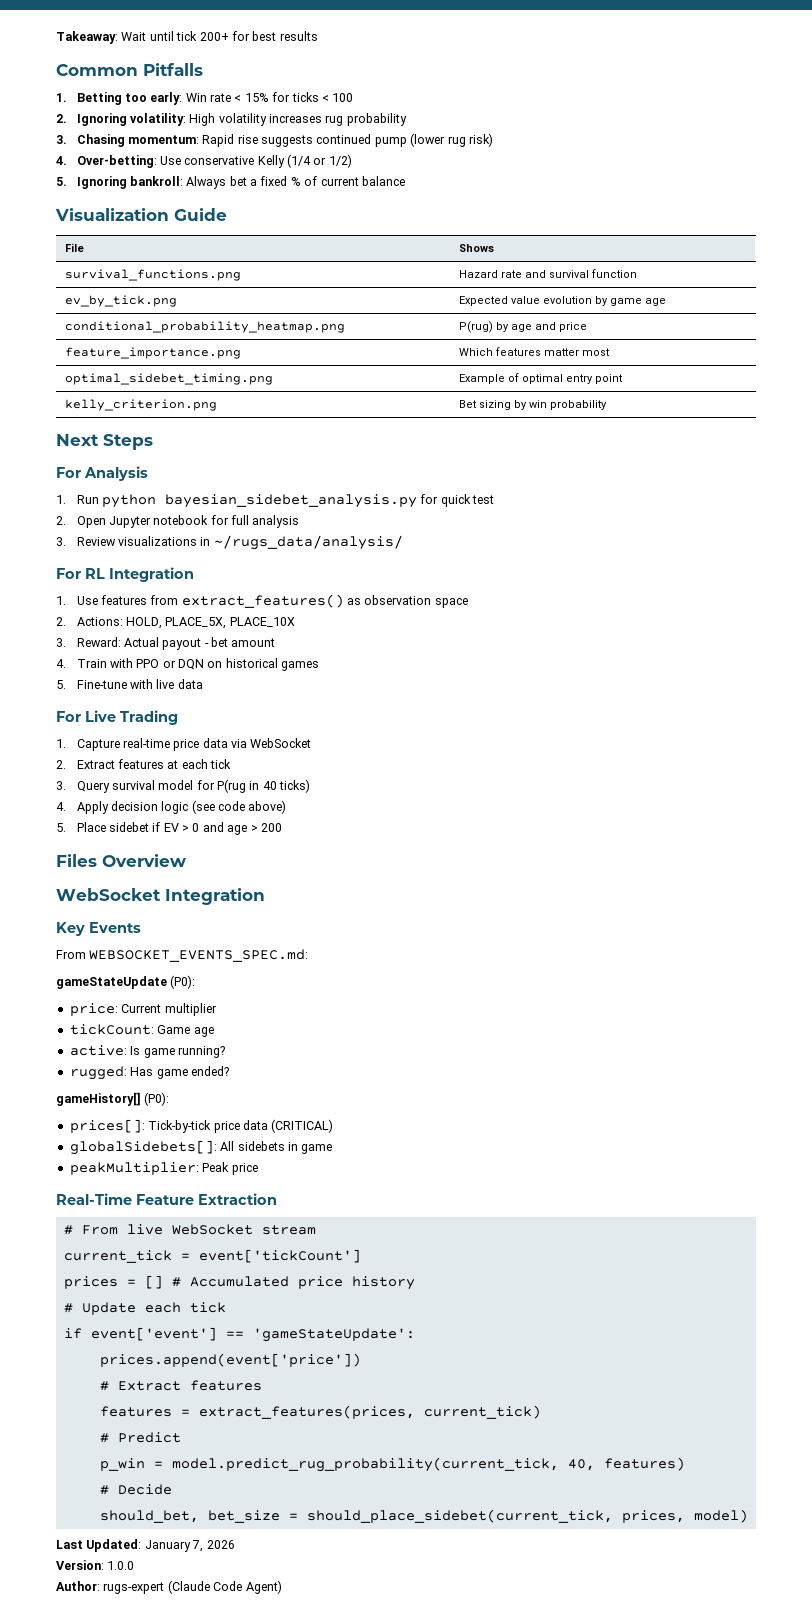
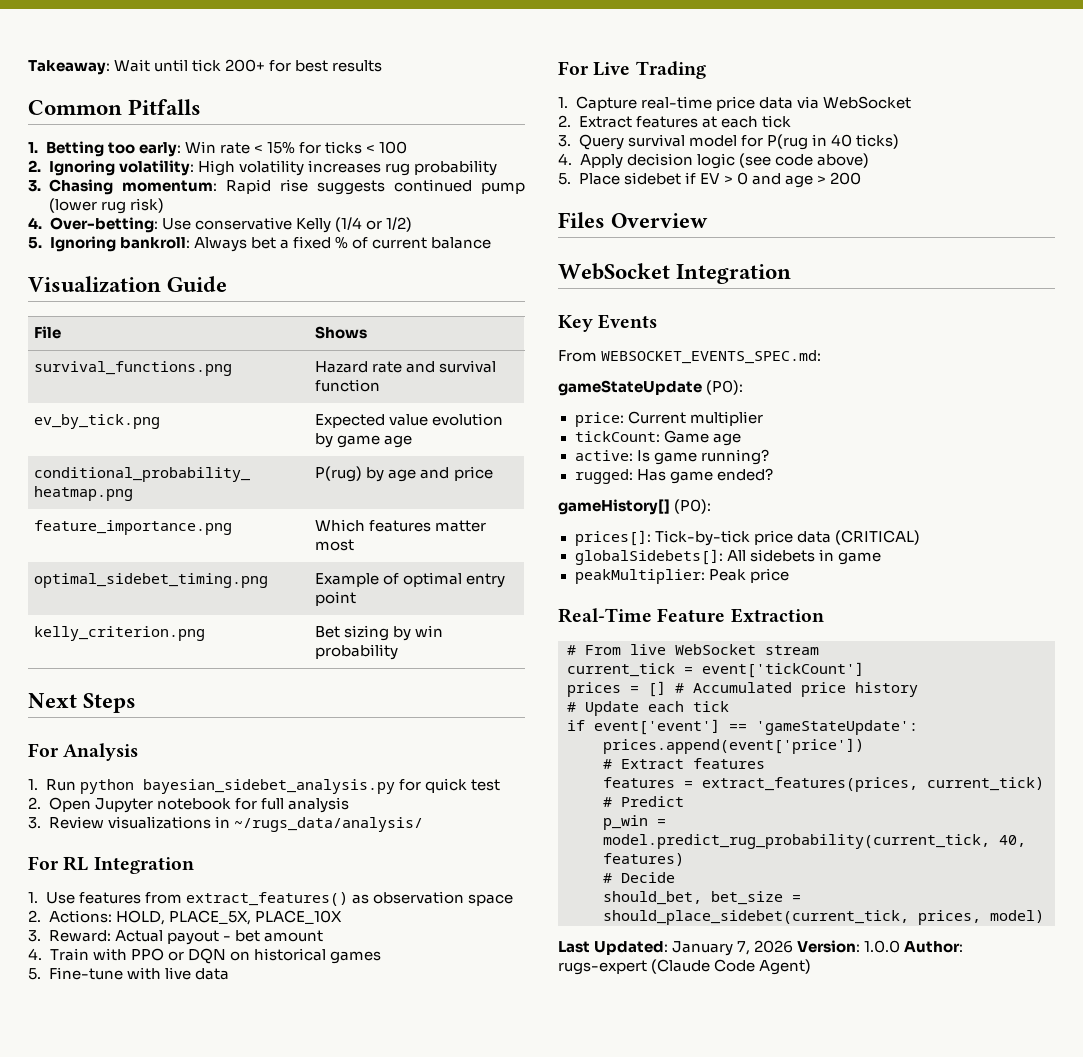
- Last Updated: January 7, 2026
- Version: 1.0.0
- Author: rugs-expert (Claude Code Agent)
+ Last Updated: January 7, 2026 Version: 1.0.0 Author: rugs-expert (Claude Code Agent)

